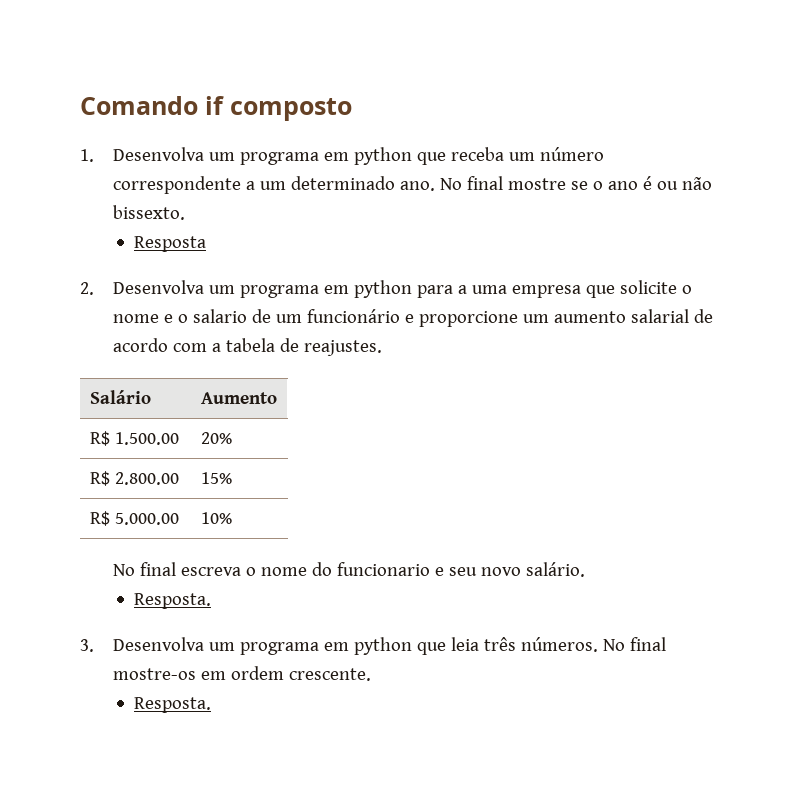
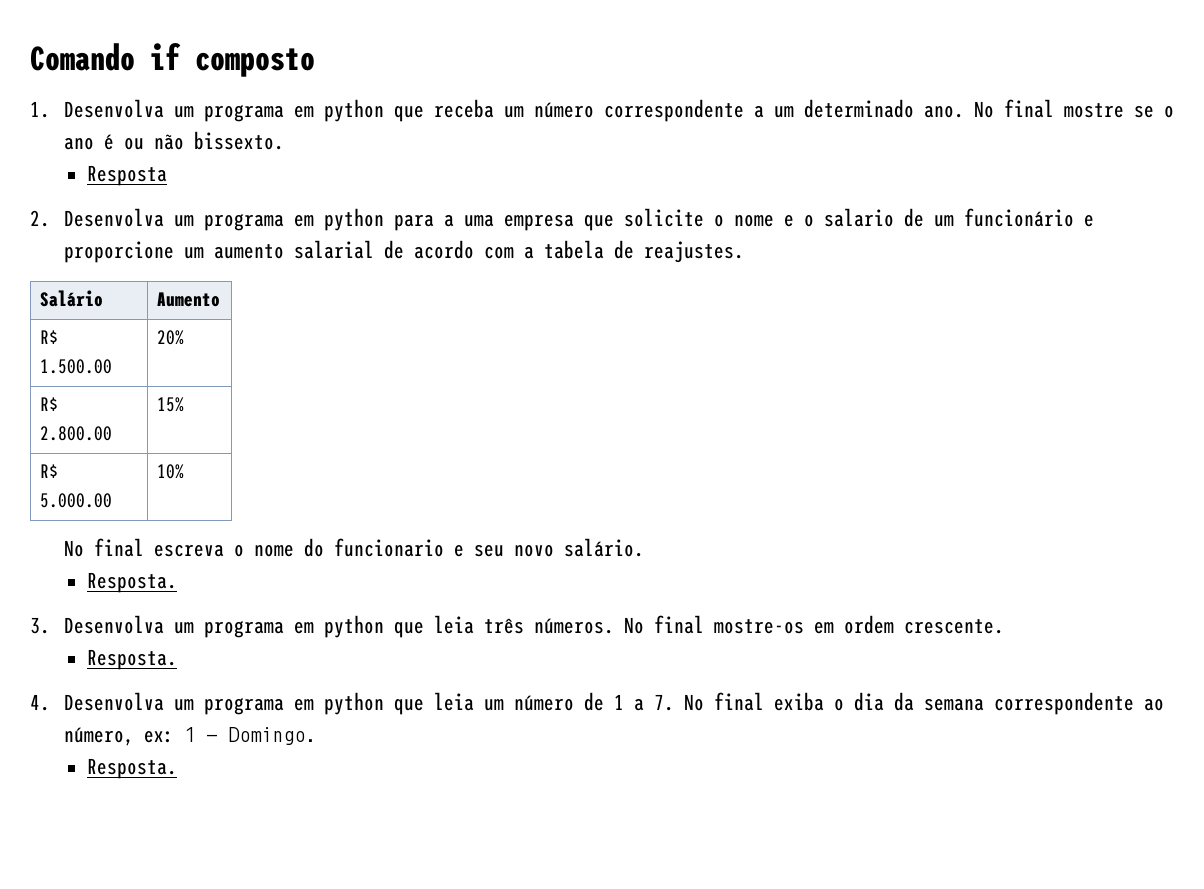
+ 4. Desenvolva um programa em python que leia um número de 1 a 7. No final exiba o dia da semana correspondente ao número, ex: 1 - Domingo.
+ Resposta.

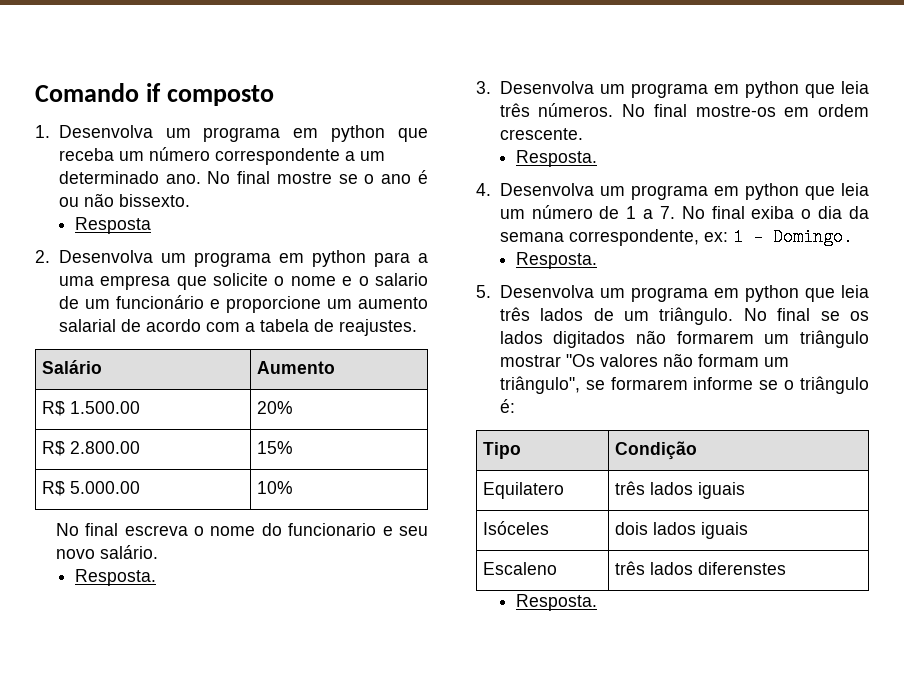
- 4. Desenvolva um programa em python que leia um número de 1 a 7. No final exiba o dia da semana correspondente ao número, ex: 1 - Domingo.
+ 4. Desenvolva um programa em python que leia um número de 1 a 7. No final exiba o dia da semana correspondente, ex: 1 - Domingo.
+ 5. Desenvolva um programa em python que leia três lados de um triângulo. No final se os lados digitados não formarem um triângulo mostrar "Os valores não formam um triângulo", se formarem informe se o triângulo é:
+ Tipo | Condição
+ Equilatero | três lados iguais
+ Isóceles | dois lados iguais
+ Escaleno | três lados diferenstes
+ Resposta.

